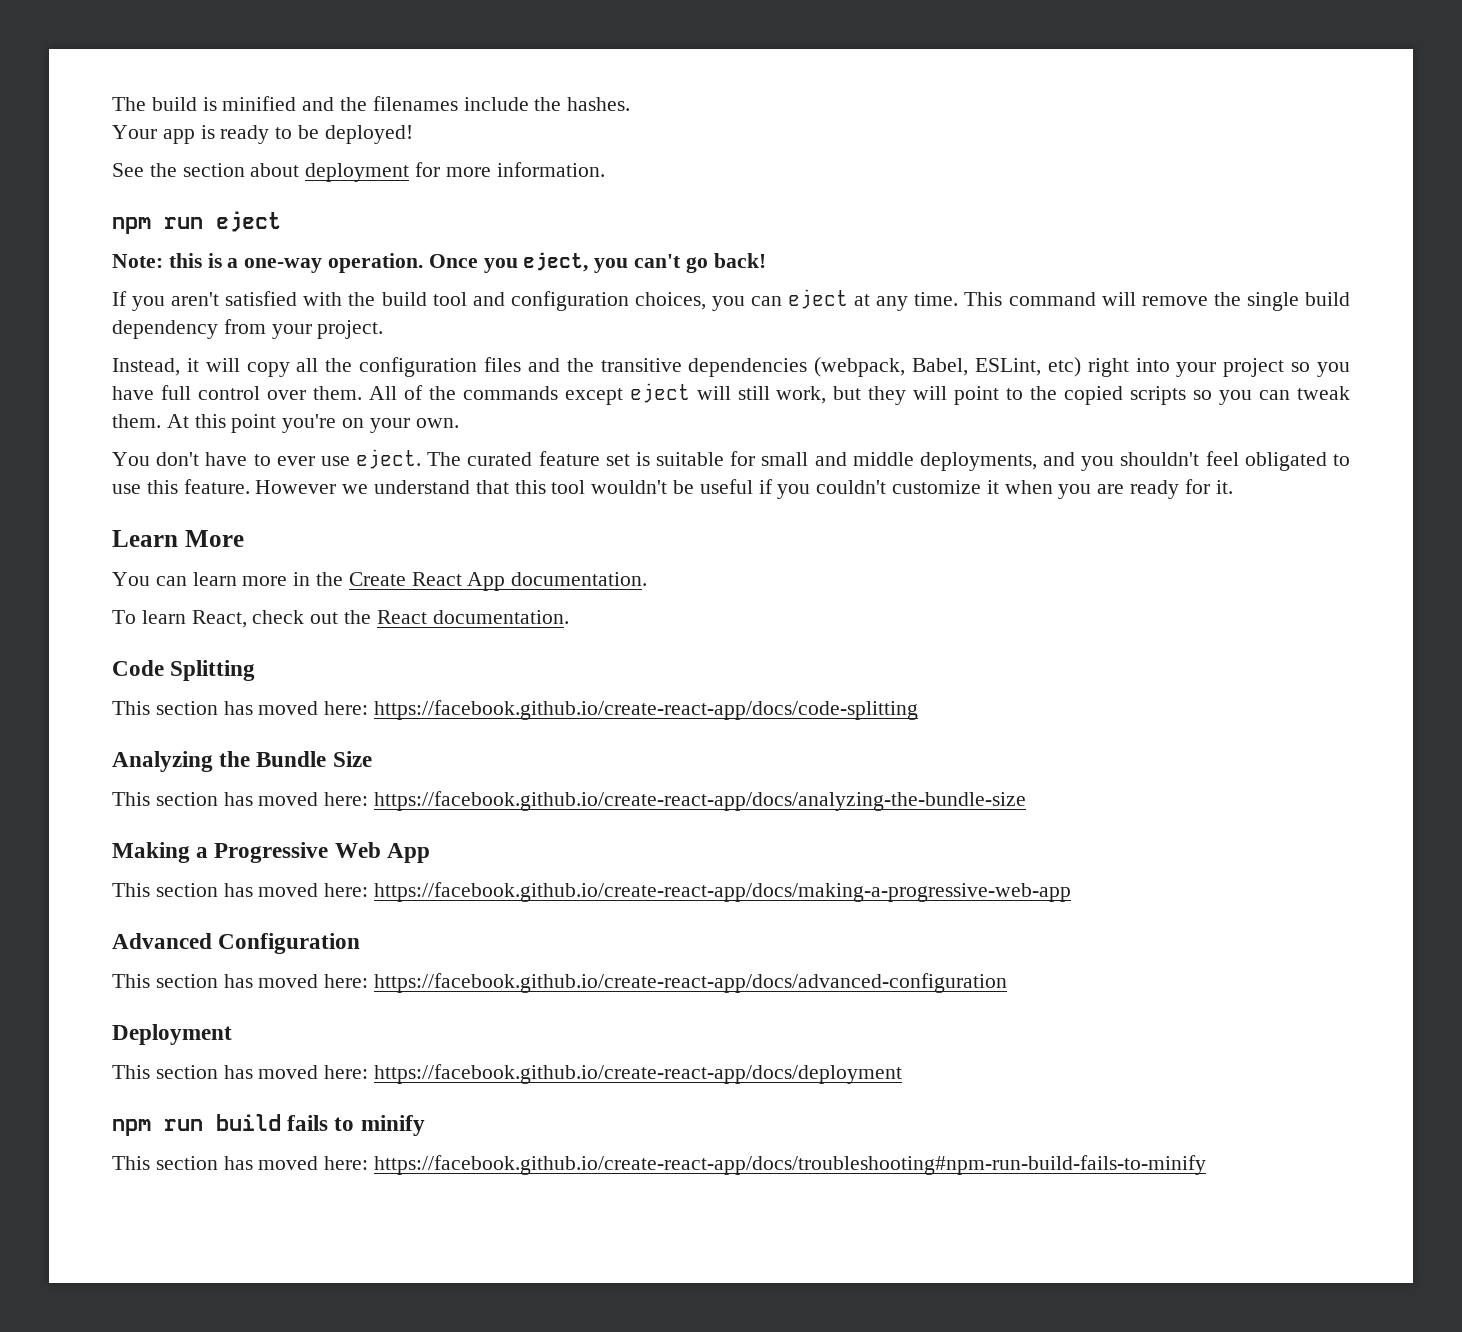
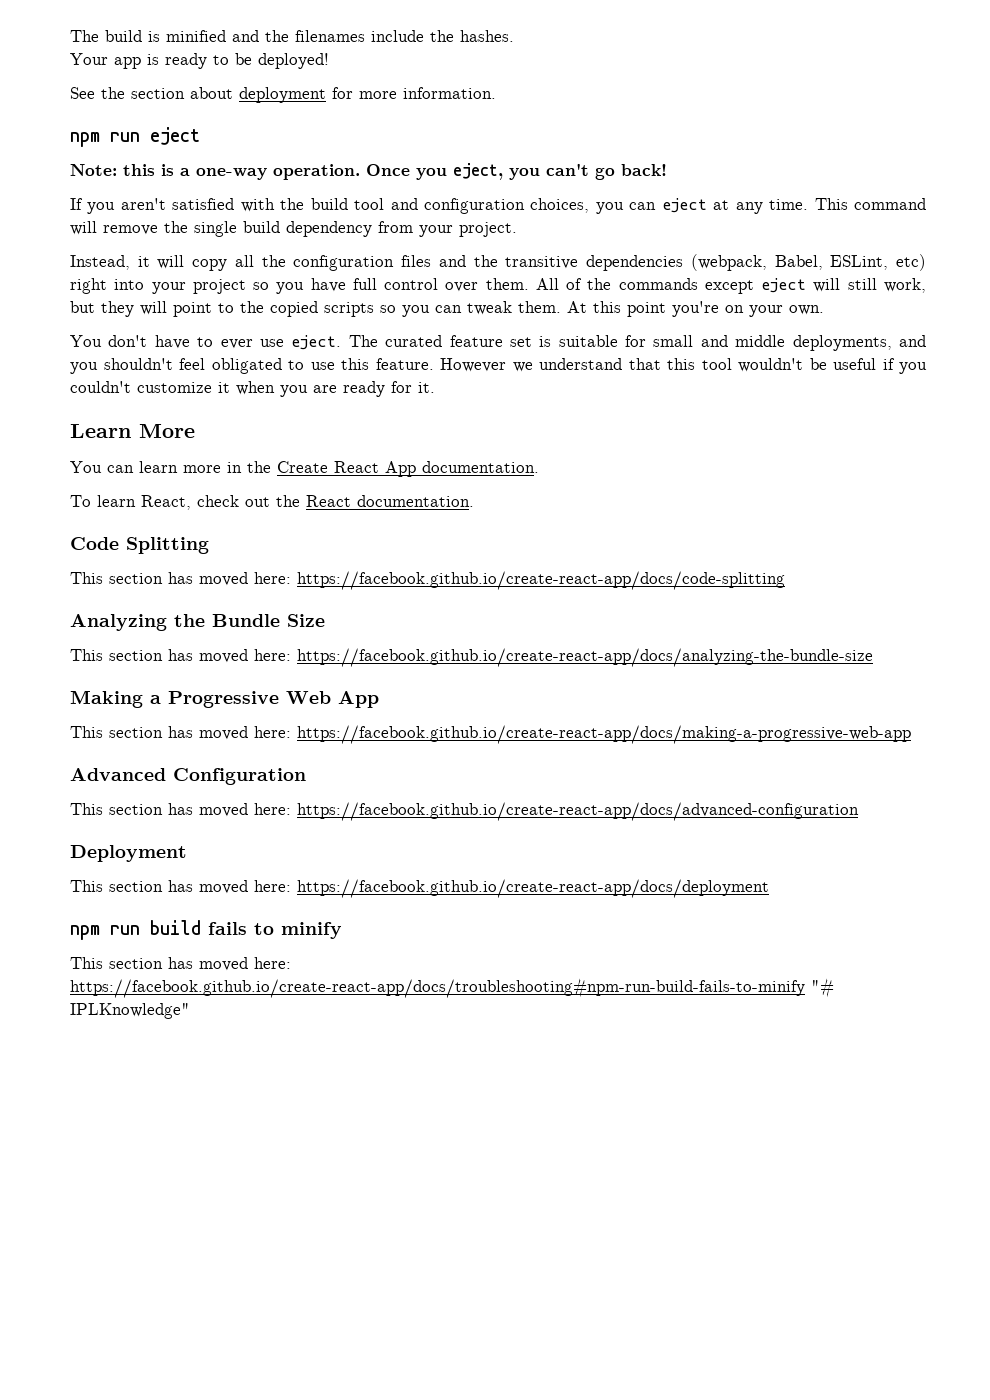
- This section has moved here: https://facebook.github.io/create-react-app/docs/troubleshooting#npm-run-build-fails-to-minify
+ This section has moved here: https://facebook.github.io/create-react-app/docs/troubleshooting#npm-run-build-fails-to-minify "# IPLKnowledge"

